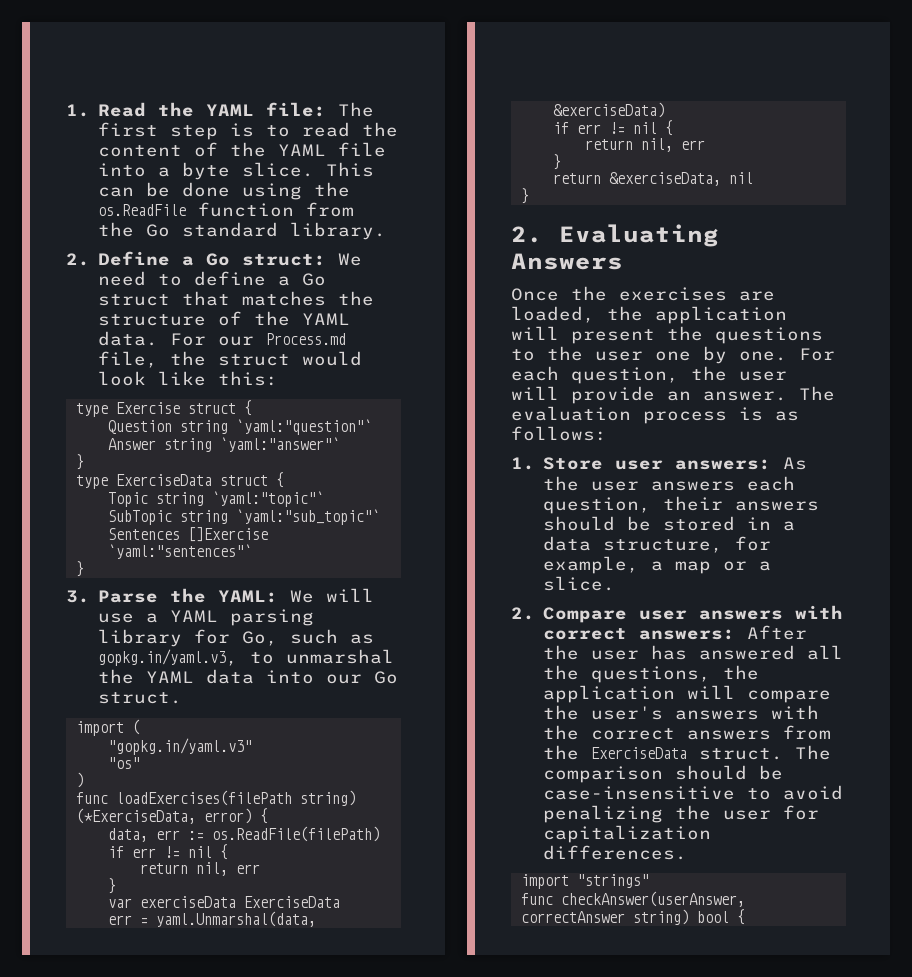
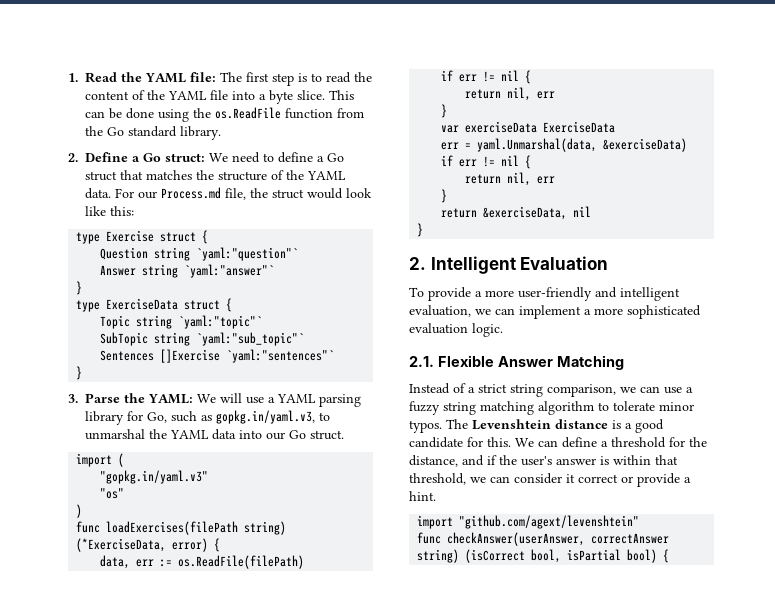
- 2. Evaluating Answers
- Once the exercises are loaded, the application will present the questions to the user one by one. For each question, the user will provide an answer. The evaluation process is as follows:
- 1. Store user answers: As the user answers each question, their answers should be stored in a data structure, for example, a map or a slice.
- 2. Compare user answers with correct answers: After the user has answered all the questions, the application will compare the user's answers with the correct answers from the ExerciseData struct. The comparison should be case-insensitive to avoid penalizing the user for capitalization differences.
- import "strings"
+ 2. Intelligent Evaluation
+ To provide a more user-friendly and intelligent evaluation, we can implement a more sophisticated evaluation logic.
+ 2.1. Flexible Answer Matching
+ Instead of a strict string comparison, we can use a fuzzy string matching algorithm to tolerate minor typos. The Levenshtein distance is a good candidate for this. We can define a threshold for the distance, and if the user's answer is within that threshold, we can consider it correct or provide a hint.
+ import "github.com/agext/levenshtein"
- func checkAnswer(userAnswer, correctAnswer string) bool {
+ func checkAnswer(userAnswer, correctAnswer string) (isCorrect bool, isPartial bool) {

